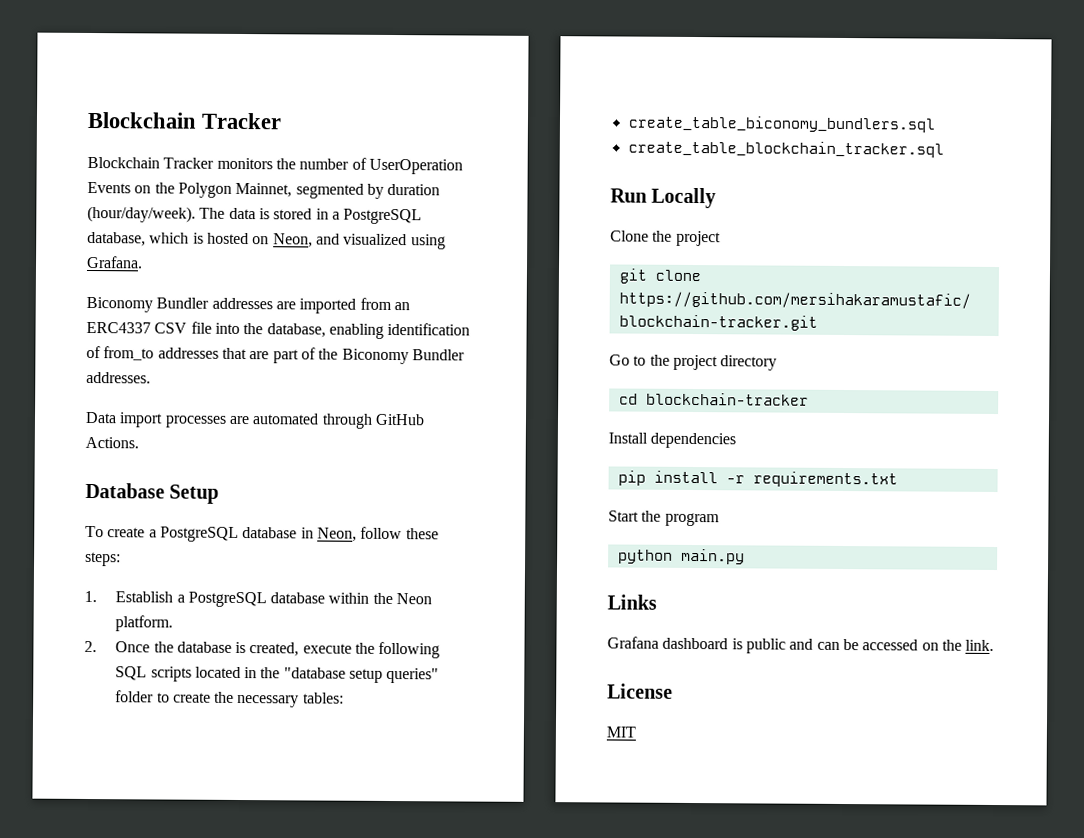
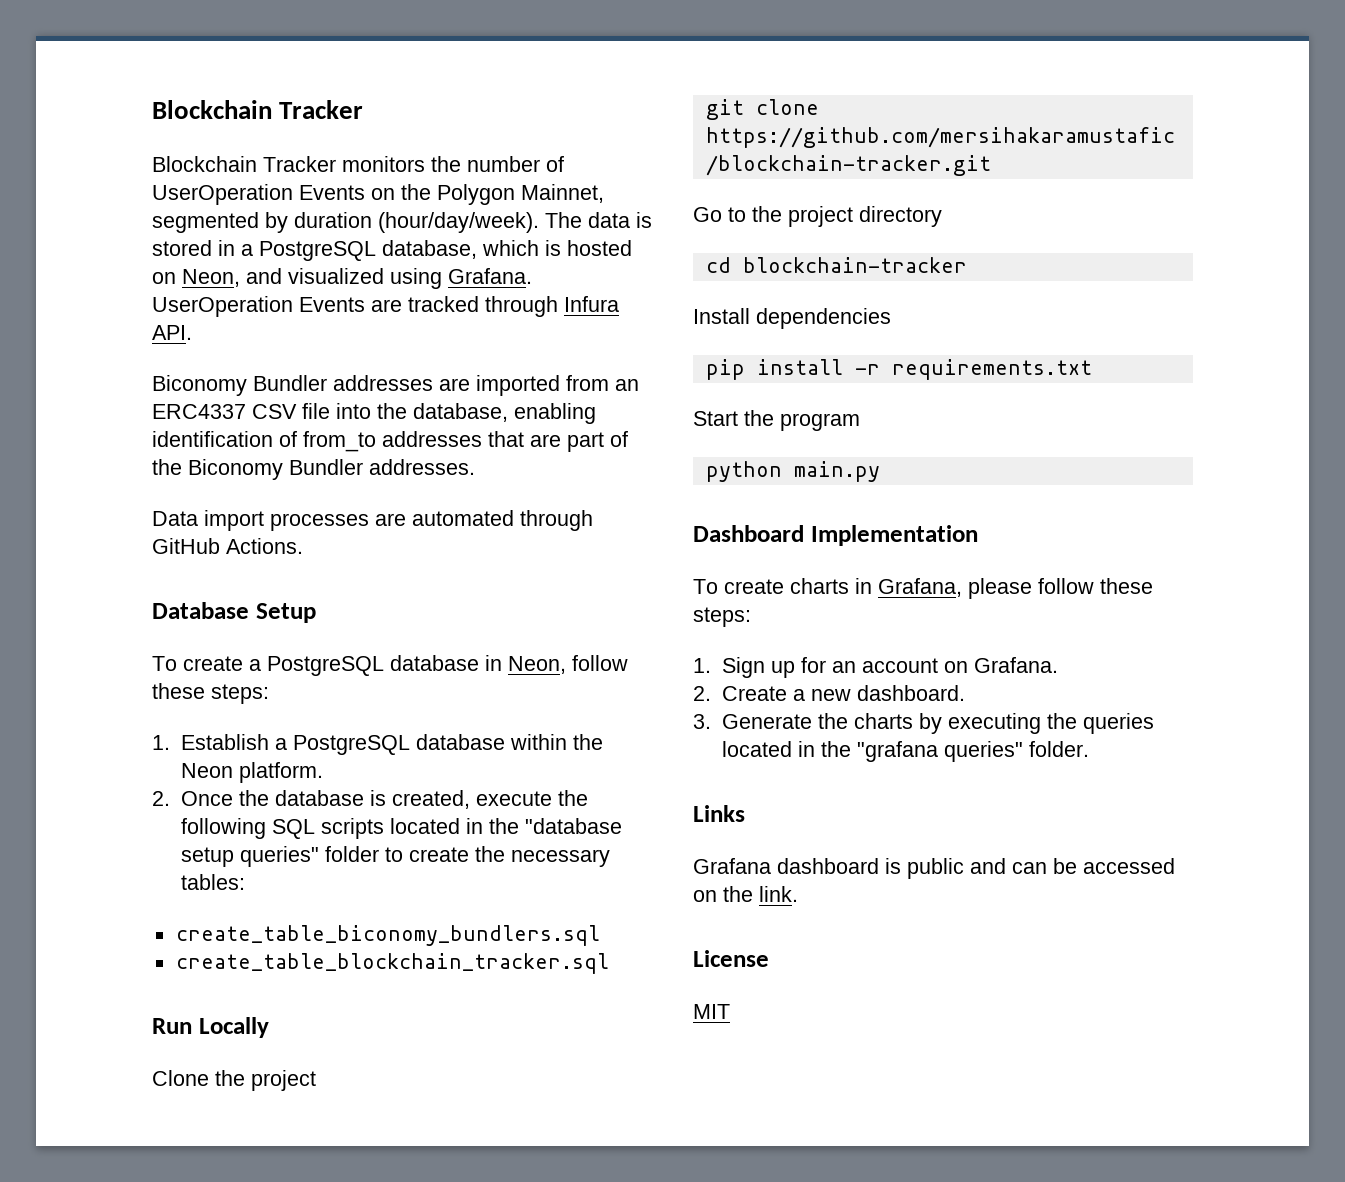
+ UserOperation Events are tracked through Infura API.
+ Dashboard Implementation
+ To create charts in Grafana, please follow these steps:
+ 1. Sign up for an account on Grafana.
+ 2. Create a new dashboard.
+ 3. Generate the charts by executing the queries located in the "grafana queries" folder.

